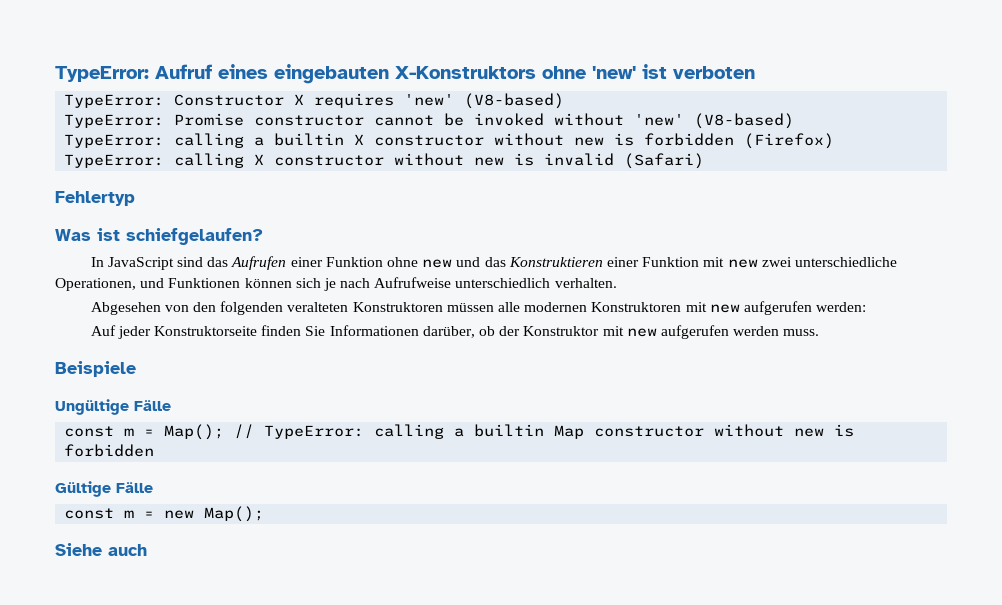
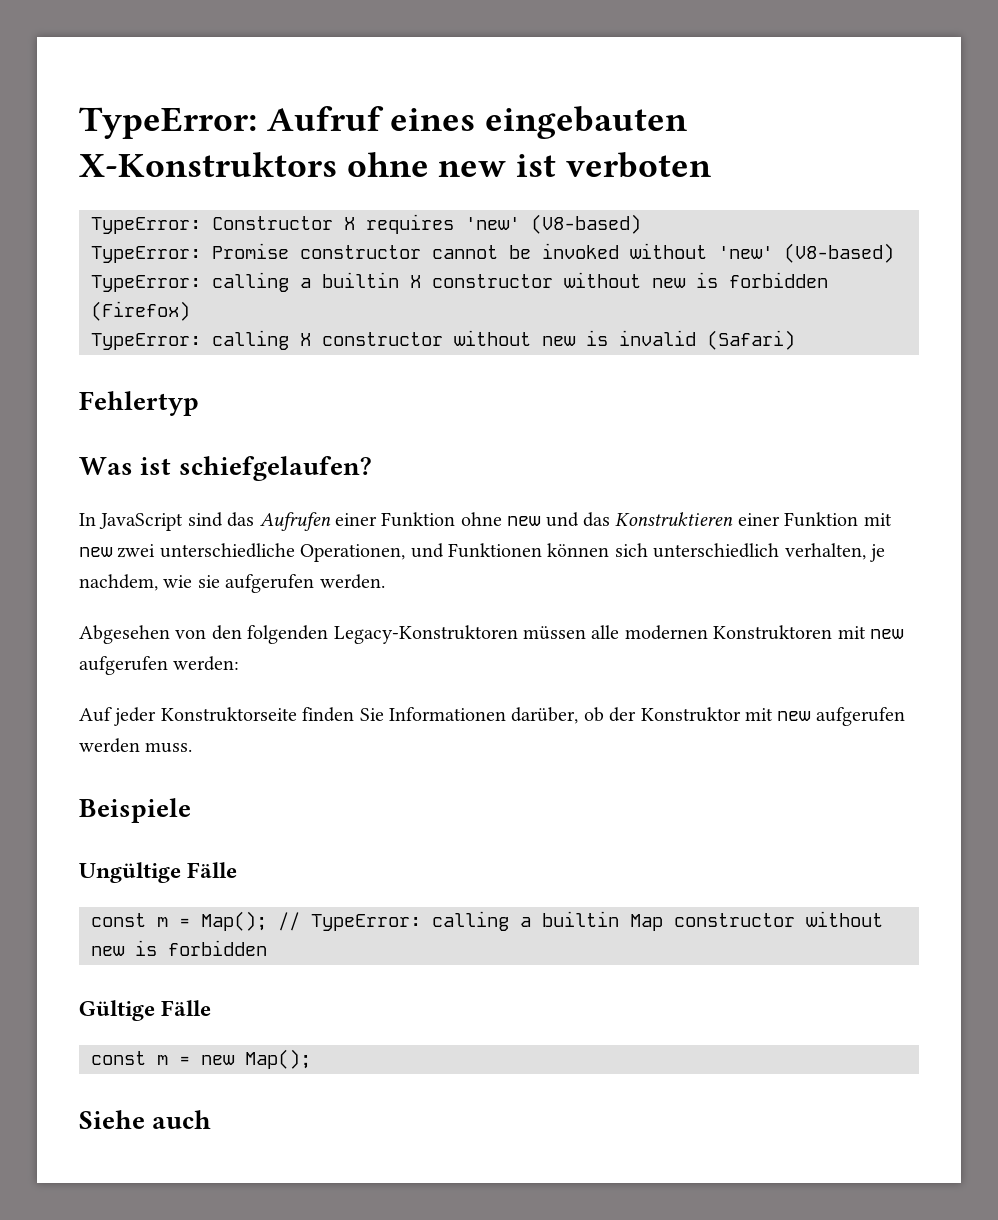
- TypeError: Aufruf eines eingebauten X-Konstruktors ohne 'new' ist verboten
+ TypeError: Aufruf eines eingebauten X-Konstruktors ohne new ist verboten
- In JavaScript sind das Aufrufen einer Funktion ohne new und das Konstruktieren einer Funktion mit new zwei unterschiedliche Operationen, und Funktionen können sich je nach Aufrufweise unterschiedlich verhalten.
+ In JavaScript sind das Aufrufen einer Funktion ohne new und das Konstruktieren einer Funktion mit new zwei unterschiedliche Operationen, und Funktionen können sich unterschiedlich verhalten, je nachdem, wie sie aufgerufen werden.
- Abgesehen von den folgenden veralteten Konstruktoren müssen alle modernen Konstruktoren mit new aufgerufen werden:
+ Abgesehen von den folgenden Legacy-Konstruktoren müssen alle modernen Konstruktoren mit new aufgerufen werden:

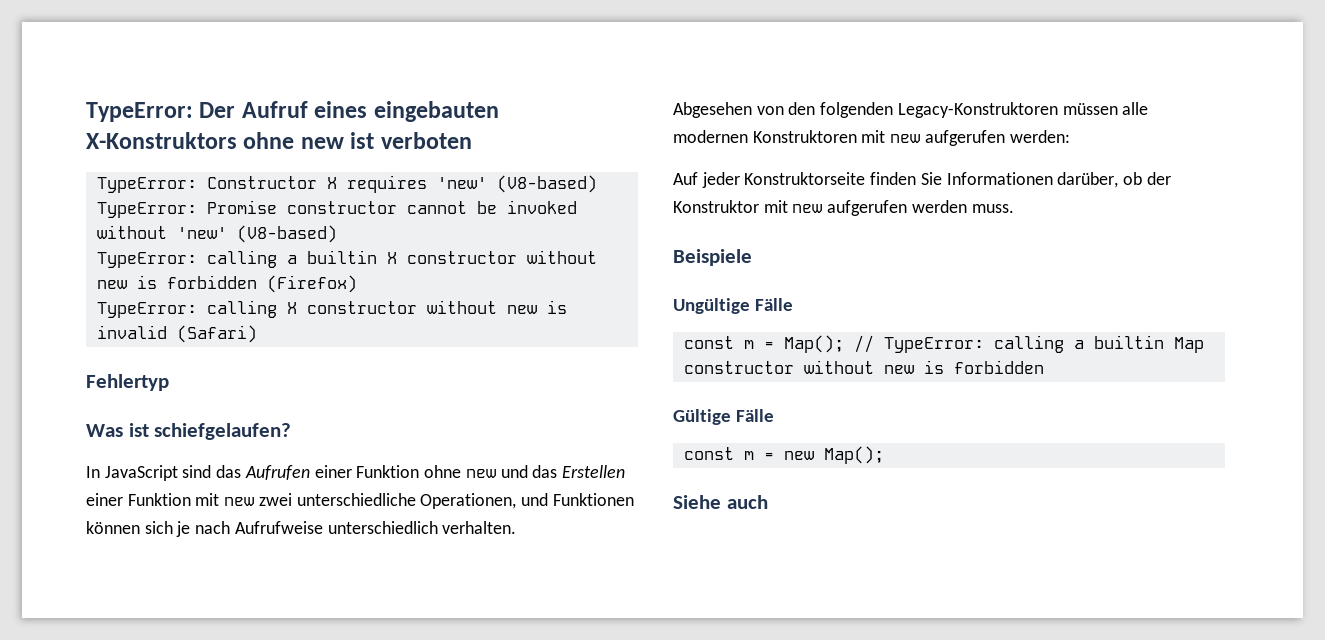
- TypeError: Aufruf eines eingebauten X-Konstruktors ohne new ist verboten
+ TypeError: Der Aufruf eines eingebauten X-Konstruktors ohne new ist verboten
- In JavaScript sind das Aufrufen einer Funktion ohne new und das Konstruktieren einer Funktion mit new zwei unterschiedliche Operationen, und Funktionen können sich unterschiedlich verhalten, je nachdem, wie sie aufgerufen werden.
+ In JavaScript sind das Aufrufen einer Funktion ohne new und das Erstellen einer Funktion mit new zwei unterschiedliche Operationen, und Funktionen können sich je nach Aufrufweise unterschiedlich verhalten.

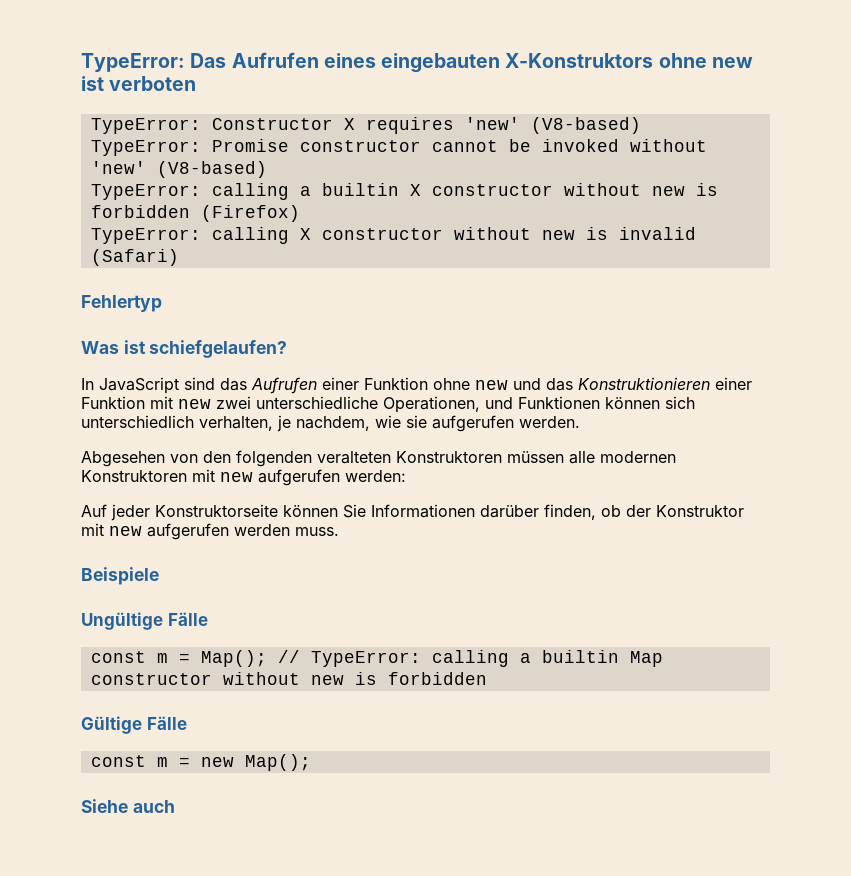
- TypeError: Der Aufruf eines eingebauten X-Konstruktors ohne new ist verboten
+ TypeError: Das Aufrufen eines eingebauten X-Konstruktors ohne new ist verboten
- In JavaScript sind das Aufrufen einer Funktion ohne new und das Erstellen einer Funktion mit new zwei unterschiedliche Operationen, und Funktionen können sich je nach Aufrufweise unterschiedlich verhalten.
+ In JavaScript sind das Aufrufen einer Funktion ohne new und das Konstruktionieren einer Funktion mit new zwei unterschiedliche Operationen, und Funktionen können sich unterschiedlich verhalten, je nachdem, wie sie aufgerufen werden.
- Abgesehen von den folgenden Legacy-Konstruktoren müssen alle modernen Konstruktoren mit new aufgerufen werden:
+ Abgesehen von den folgenden veralteten Konstruktoren müssen alle modernen Konstruktoren mit new aufgerufen werden:
- Auf jeder Konstruktorseite finden Sie Informationen darüber, ob der Konstruktor mit new aufgerufen werden muss.
+ Auf jeder Konstruktorseite können Sie Informationen darüber finden, ob der Konstruktor mit new aufgerufen werden muss.

